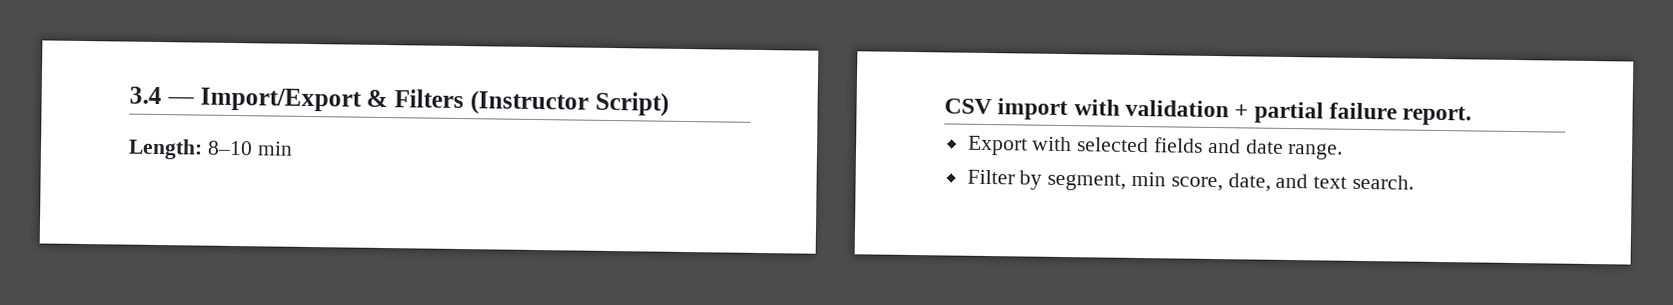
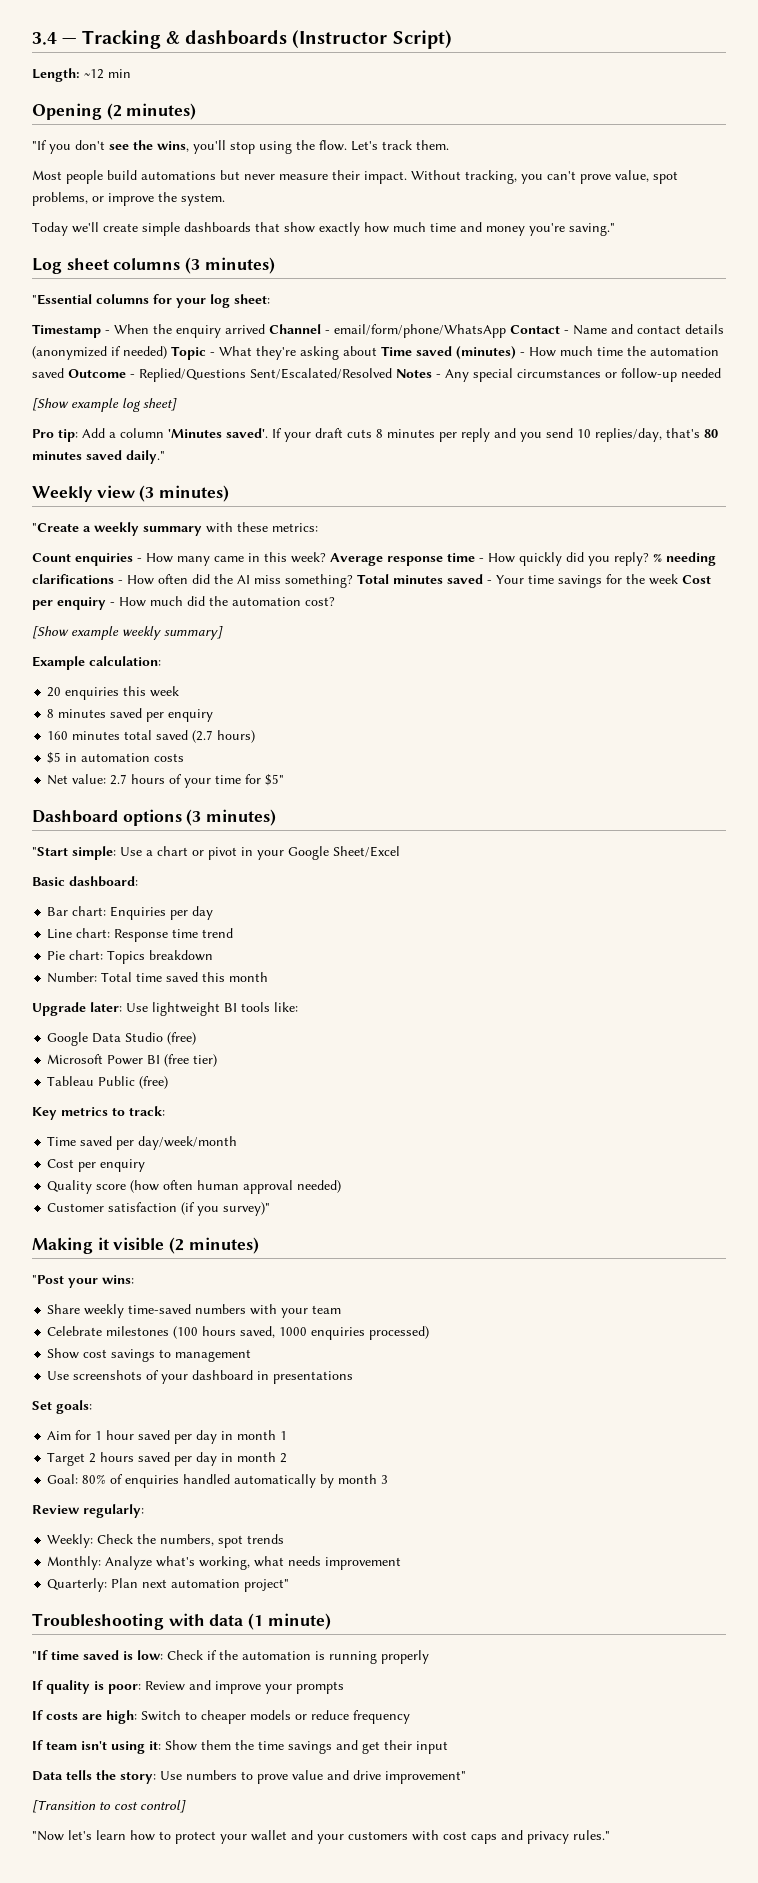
- 3.4 — Import/Export & Filters (Instructor Script)
+ 3.4 — Tracking & dashboards (Instructor Script)
- Length: 8–10 min
+ Length: ~12 min
- CSV import with validation + partial failure report.
- Export with selected fields and date range.
- Filter by segment, min score, date, and text search.
+ Opening (2 minutes)
+ "If you don't see the wins, you'll stop using the flow. Let's track them.
+ Most people build automations but never measure their impact. Without tracking, you can't prove value, spot problems, or improve the system.
+ Today we'll create simple dashboards that show exactly how much time and money you're saving."
+ Log sheet columns (3 minutes)
+ "Essential columns for your log sheet:
+ Timestamp - When the enquiry arrived Channel - email/form/phone/WhatsApp Contact - Name and contact details (anonymized if needed) Topic - What they're asking about Time saved (minutes) - How much time the automation saved Outcome - Replied/Questions Sent/Escalated/Resolved Notes - Any special circumstances or follow-up needed
+ [Show example log sheet]
+ Pro tip: Add a column 'Minutes saved'. If your draft cuts 8 minutes per reply and you send 10 replies/day, that's 80 minutes saved daily."
+ Weekly view (3 minutes)
+ "Create a weekly summary with these metrics:
+ Count enquiries - How many came in this week? Average response time - How quickly did you reply? % needing clarifications - How often did the AI miss something? Total minutes saved - Your time savings for the week Cost per enquiry - How much did the automation cost?
+ [Show example weekly summary]
+ Example calculation:
+ 20 enquiries this week
+ 8 minutes saved per enquiry
+ 160 minutes total saved (2.7 hours)
+ $5 in automation costs
+ Net value: 2.7 hours of your time for $5"
+ Dashboard options (3 minutes)
+ "Start simple: Use a chart or pivot in your Google Sheet/Excel
+ Basic dashboard:
+ Bar chart: Enquiries per day
+ Line chart: Response time trend
+ Pie chart: Topics breakdown
+ Number: Total time saved this month
+ Upgrade later: Use lightweight BI tools like:
+ Google Data Studio (free)
+ Microsoft Power BI (free tier)
+ Tableau Public (free)
+ Key metrics to track:
+ Time saved per day/week/month
+ Cost per enquiry
+ Quality score (how often human approval needed)
+ Customer satisfaction (if you survey)"
+ Making it visible (2 minutes)
+ "Post your wins:
+ Share weekly time-saved numbers with your team
+ Celebrate milestones (100 hours saved, 1000 enquiries processed)
+ Show cost savings to management
+ Use screenshots of your dashboard in presentations
+ Set goals:
+ Aim for 1 hour saved per day in month 1
+ Target 2 hours saved per day in month 2
+ Goal: 80% of enquiries handled automatically by month 3
+ Review regularly:
+ Weekly: Check the numbers, spot trends
+ Monthly: Analyze what's working, what needs improvement
+ Quarterly: Plan next automation project"
+ Troubleshooting with data (1 minute)
+ "If time saved is low: Check if the automation is running properly
+ If quality is poor: Review and improve your prompts
+ If costs are high: Switch to cheaper models or reduce frequency
+ If team isn't using it: Show them the time savings and get their input
+ Data tells the story: Use numbers to prove value and drive improvement"
+ [Transition to cost control]
+ "Now let's learn how to protect your wallet and your customers with cost caps and privacy rules."

